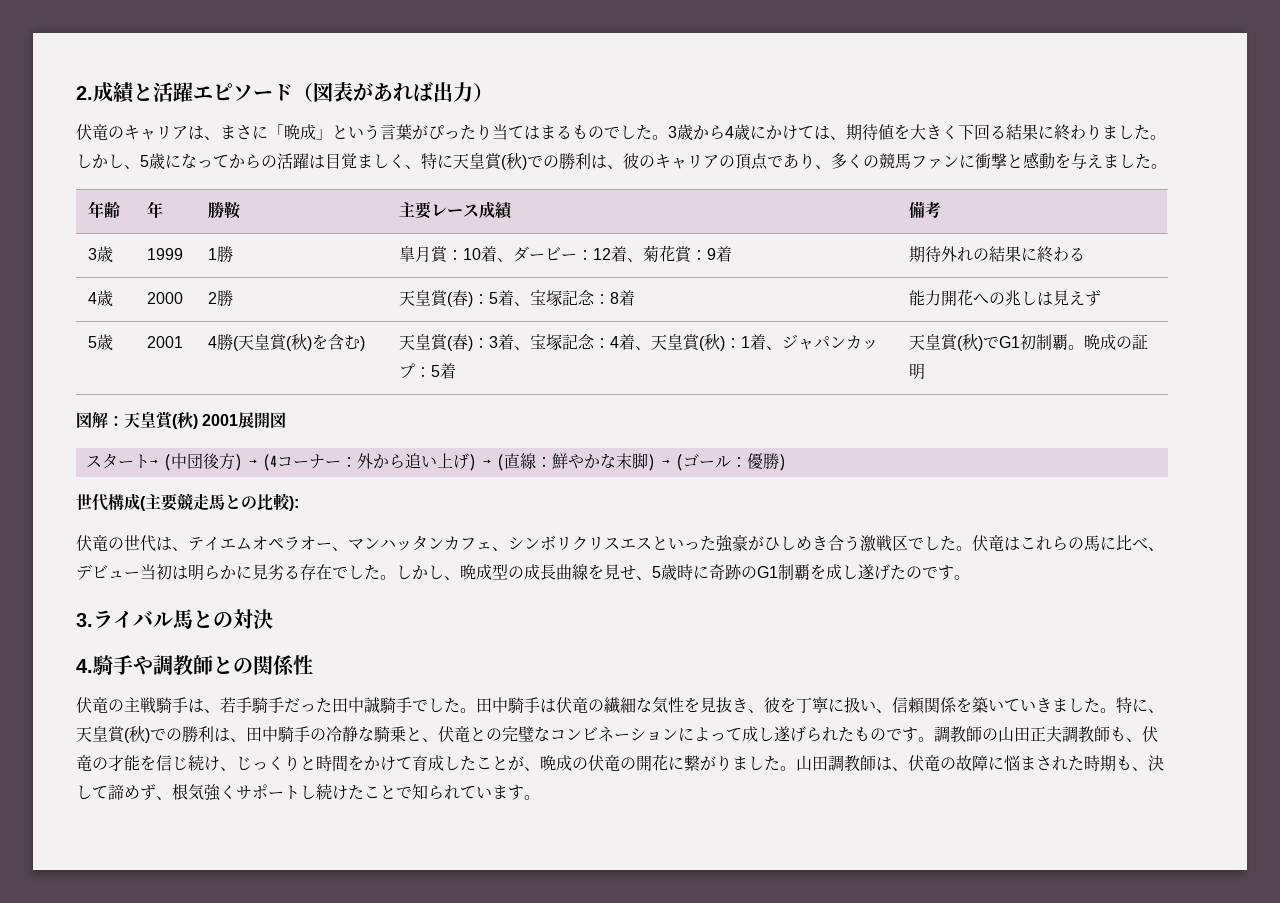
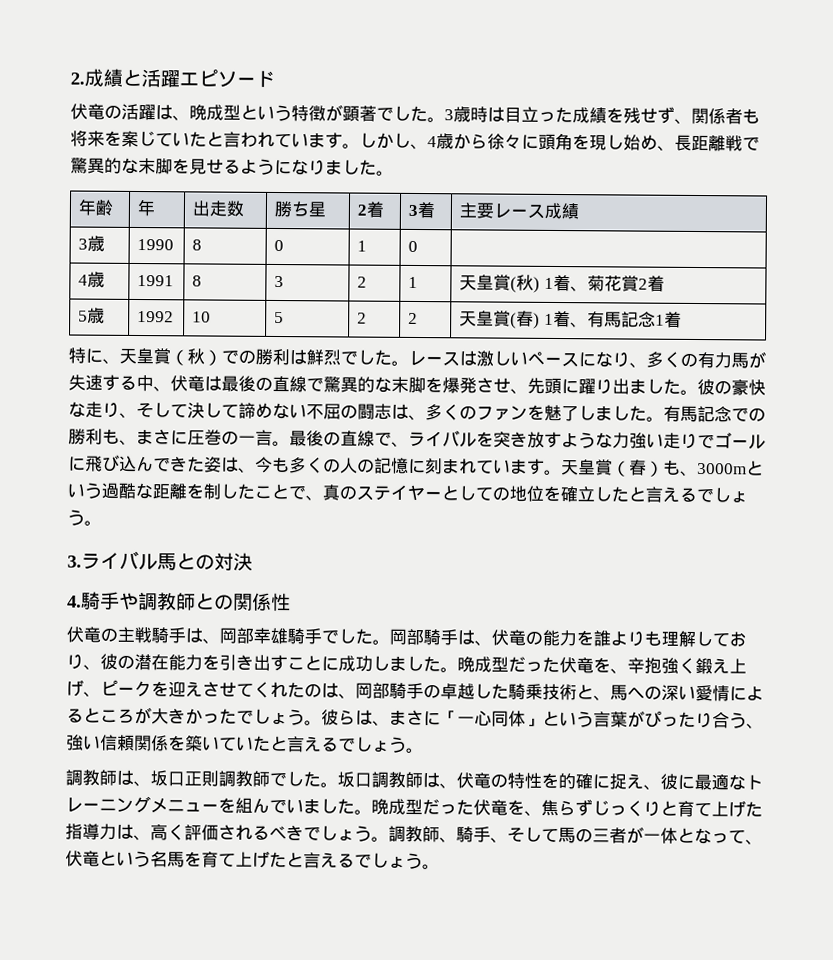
- 2.成績と活躍エピソード（図表があれば出力）
- 伏竜のキャリアは、まさに「晩成」という言葉がぴったり当てはまるものでした。3歳から4歳にかけては、期待値を大きく下回る結果に終わりました。しかし、5歳になってからの活躍は目覚ましく、特に天皇賞(秋)での勝利は、彼のキャリアの頂点であり、多くの競馬ファンに衝撃と感動を与えました。
- 年齢 | 年 | 勝鞍 | 主要レース成績 | 備考
- 3歳 | 1999 | 1勝 | 皐月賞：10着、ダービー：12着、菊花賞：9着 | 期待外れの結果に終わる
- 4歳 | 2000 | 2勝 | 天皇賞(春)：5着、宝塚記念：8着 | 能力開花への兆しは見えず
- 5歳 | 2001 | 4勝(天皇賞(秋)を含む) | 天皇賞(春)：3着、宝塚記念：4着、天皇賞(秋)：1着、ジャパンカップ：5着 | 天皇賞(秋)でG1初制覇。晩成の証明
- 図解：天皇賞(秋) 2001展開図
- スタート→ (中団後方) → (4コーナー：外から追い上げ) → (直線：鮮やかな末脚) → (ゴール：優勝)
- 世代構成(主要競走馬との比較):
- 伏竜の世代は、テイエムオペラオー、マンハッタンカフェ、シンボリクリスエスといった強豪がひしめき合う激戦区でした。伏竜はこれらの馬に比べ、デビュー当初は明らかに見劣る存在でした。しかし、晩成型の成長曲線を見せ、5歳時に奇跡のG1制覇を成し遂げたのです。
+ 2.成績と活躍エピソード
+ 伏竜の活躍は、晩成型という特徴が顕著でした。3歳時は目立った成績を残せず、関係者も将来を案じていたと言われています。しかし、4歳から徐々に頭角を現し始め、長距離戦で驚異的な末脚を見せるようになりました。
+ 年齢 | 年 | 出走数 | 勝ち星 | 2着 | 3着 | 主要レース成績
+ 3歳 | 1990 | 8 | 0 | 1 | 0 |
+ 4歳 | 1991 | 8 | 3 | 2 | 1 | 天皇賞(秋) 1着、菊花賞2着
+ 5歳 | 1992 | 10 | 5 | 2 | 2 | 天皇賞(春) 1着、有馬記念1着
+ 特に、天皇賞（秋）での勝利は鮮烈でした。レースは激しいペースになり、多くの有力馬が失速する中、伏竜は最後の直線で驚異的な末脚を爆発させ、先頭に躍り出ました。彼の豪快な走り、そして決して諦めない不屈の闘志は、多くのファンを魅了しました。有馬記念での勝利も、まさに圧巻の一言。最後の直線で、ライバルを突き放すような力強い走りでゴールに飛び込んできた姿は、今も多くの人の記憶に刻まれています。天皇賞（春）も、3000mという過酷な距離を制したことで、真のステイヤーとしての地位を確立したと言えるでしょう。
- 伏竜の主戦騎手は、若手騎手だった田中誠騎手でした。田中騎手は伏竜の繊細な気性を見抜き、彼を丁寧に扱い、信頼関係を築いていきました。特に、天皇賞(秋)での勝利は、田中騎手の冷静な騎乗と、伏竜との完璧なコンビネーションによって成し遂げられたものです。調教師の山田正夫調教師も、伏竜の才能を信じ続け、じっくりと時間をかけて育成したことが、晩成の伏竜の開花に繋がりました。山田調教師は、伏竜の故障に悩まされた時期も、決して諦めず、根気強くサポートし続けたことで知られています。
+ 伏竜の主戦騎手は、岡部幸雄騎手でした。岡部騎手は、伏竜の能力を誰よりも理解しており、彼の潜在能力を引き出すことに成功しました。晩成型だった伏竜を、辛抱強く鍛え上げ、ピークを迎えさせてくれたのは、岡部騎手の卓越した騎乗技術と、馬への深い愛情によるところが大きかったでしょう。彼らは、まさに「一心同体」という言葉がぴったり合う、強い信頼関係を築いていたと言えるでしょう。
+ 調教師は、坂口正則調教師でした。坂口調教師は、伏竜の特性を的確に捉え、彼に最適なトレーニングメニューを組んでいました。晩成型だった伏竜を、焦らずじっくりと育て上げた指導力は、高く評価されるべきでしょう。調教師、騎手、そして馬の三者が一体となって、伏竜という名馬を育て上げたと言えるでしょう。

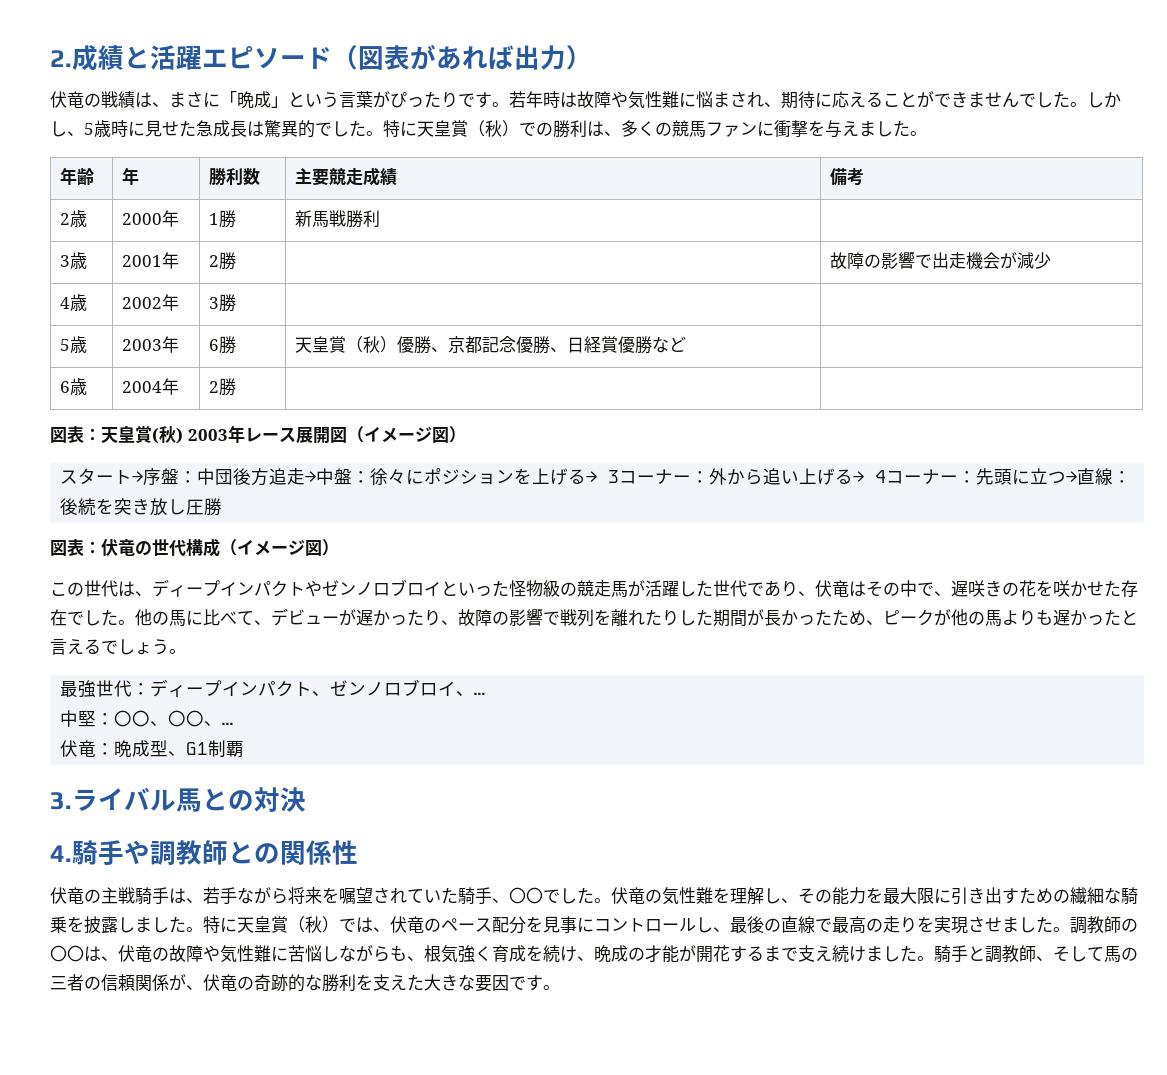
- 2.成績と活躍エピソード
- 伏竜の活躍は、晩成型という特徴が顕著でした。3歳時は目立った成績を残せず、関係者も将来を案じていたと言われています。しかし、4歳から徐々に頭角を現し始め、長距離戦で驚異的な末脚を見せるようになりました。
- 年齢 | 年 | 出走数 | 勝ち星 | 2着 | 3着 | 主要レース成績
- 3歳 | 1990 | 8 | 0 | 1 | 0 |
- 4歳 | 1991 | 8 | 3 | 2 | 1 | 天皇賞(秋) 1着、菊花賞2着
- 5歳 | 1992 | 10 | 5 | 2 | 2 | 天皇賞(春) 1着、有馬記念1着
- 特に、天皇賞（秋）での勝利は鮮烈でした。レースは激しいペースになり、多くの有力馬が失速する中、伏竜は最後の直線で驚異的な末脚を爆発させ、先頭に躍り出ました。彼の豪快な走り、そして決して諦めない不屈の闘志は、多くのファンを魅了しました。有馬記念での勝利も、まさに圧巻の一言。最後の直線で、ライバルを突き放すような力強い走りでゴールに飛び込んできた姿は、今も多くの人の記憶に刻まれています。天皇賞（春）も、3000mという過酷な距離を制したことで、真のステイヤーとしての地位を確立したと言えるでしょう。
+ 2.成績と活躍エピソード（図表があれば出力）
+ 伏竜の戦績は、まさに「晩成」という言葉がぴったりです。若年時は故障や気性難に悩まされ、期待に応えることができませんでした。しかし、5歳時に見せた急成長は驚異的でした。特に天皇賞（秋）での勝利は、多くの競馬ファンに衝撃を与えました。
+ 年齢 | 年 | 勝利数 | 主要競走成績 | 備考
+ 2歳 | 2000年 | 1勝 | 新馬戦勝利 |
+ 3歳 | 2001年 | 2勝 | | 故障の影響で出走機会が減少
+ 4歳 | 2002年 | 3勝 | |
+ 5歳 | 2003年 | 6勝 | 天皇賞（秋）優勝、京都記念優勝、日経賞優勝など |
+ 6歳 | 2004年 | 2勝 | |
+ 図表：天皇賞(秋) 2003年レース展開図（イメージ図）
+ スタート→序盤：中団後方追走→中盤：徐々にポジションを上げる→ 3コーナー：外から追い上げる→ 4コーナー：先頭に立つ→直線：後続を突き放し圧勝
+ 図表：伏竜の世代構成（イメージ図）
+ この世代は、ディープインパクトやゼンノロブロイといった怪物級の競走馬が活躍した世代であり、伏竜はその中で、遅咲きの花を咲かせた存在でした。他の馬に比べて、デビューが遅かったり、故障の影響で戦列を離れたりした期間が長かったため、ピークが他の馬よりも遅かったと言えるでしょう。
+ 最強世代：ディープインパクト、ゼンノロブロイ、…
+ 中堅：〇〇、〇〇、…
+ 伏竜：晩成型、G1制覇
- 伏竜の主戦騎手は、岡部幸雄騎手でした。岡部騎手は、伏竜の能力を誰よりも理解しており、彼の潜在能力を引き出すことに成功しました。晩成型だった伏竜を、辛抱強く鍛え上げ、ピークを迎えさせてくれたのは、岡部騎手の卓越した騎乗技術と、馬への深い愛情によるところが大きかったでしょう。彼らは、まさに「一心同体」という言葉がぴったり合う、強い信頼関係を築いていたと言えるでしょう。
- 調教師は、坂口正則調教師でした。坂口調教師は、伏竜の特性を的確に捉え、彼に最適なトレーニングメニューを組んでいました。晩成型だった伏竜を、焦らずじっくりと育て上げた指導力は、高く評価されるべきでしょう。調教師、騎手、そして馬の三者が一体となって、伏竜という名馬を育て上げたと言えるでしょう。
+ 伏竜の主戦騎手は、若手ながら将来を嘱望されていた騎手、〇〇でした。伏竜の気性難を理解し、その能力を最大限に引き出すための繊細な騎乗を披露しました。特に天皇賞（秋）では、伏竜のペース配分を見事にコントロールし、最後の直線で最高の走りを実現させました。調教師の〇〇は、伏竜の故障や気性難に苦悩しながらも、根気強く育成を続け、晩成の才能が開花するまで支え続けました。騎手と調教師、そして馬の三者の信頼関係が、伏竜の奇跡的な勝利を支えた大きな要因です。

